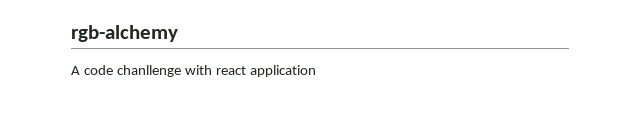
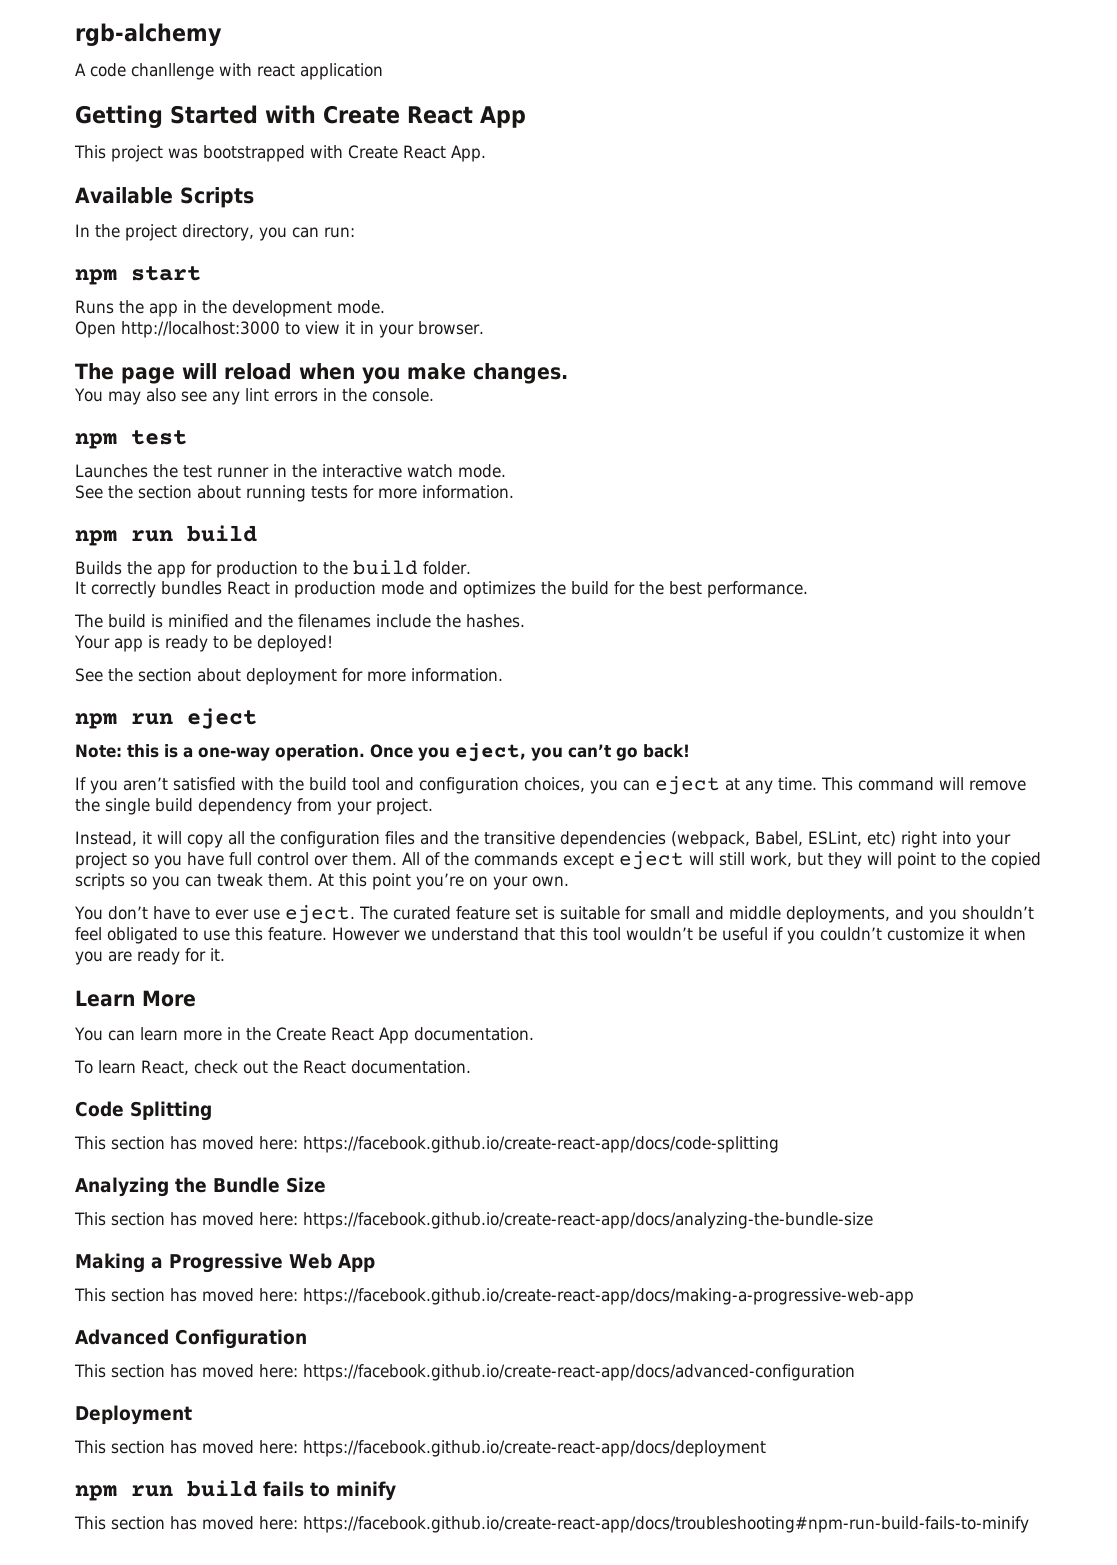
+ Getting Started with Create React App
+ This project was bootstrapped with Create React App.
+ Available Scripts
+ In the project directory, you can run:
+ npm start
+ Runs the app in the development mode.
+ Open http://localhost:3000 to view it in your browser.
+ The page will reload when you make changes.
+ You may also see any lint errors in the console.
+ npm test
+ Launches the test runner in the interactive watch mode.
+ See the section about running tests for more information.
+ npm run build
+ Builds the app for production to the build folder.
+ It correctly bundles React in production mode and optimizes the build for the best performance.
+ The build is minified and the filenames include the hashes.
+ Your app is ready to be deployed!
+ See the section about deployment for more information.
+ npm run eject
+ Note: this is a one-way operation. Once you eject, you can’t go back!
+ If you aren’t satisfied with the build tool and configuration choices, you can eject at any time. This command will remove the single build dependency from your project.
+ Instead, it will copy all the configuration files and the transitive dependencies (webpack, Babel, ESLint, etc) right into your project so you have full control over them. All of the commands except eject will still work, but they will point to the copied scripts so you can tweak them. At this point you’re on your own.
+ You don’t have to ever use eject. The curated feature set is suitable for small and middle deployments, and you shouldn’t feel obligated to use this feature. However we understand that this tool wouldn’t be useful if you couldn’t customize it when you are ready for it.
+ Learn More
+ You can learn more in the Create React App documentation.
+ To learn React, check out the React documentation.
+ Code Splitting
+ This section has moved here: https://facebook.github.io/create-react-app/docs/code-splitting
+ Analyzing the Bundle Size
+ This section has moved here: https://facebook.github.io/create-react-app/docs/analyzing-the-bundle-size
+ Making a Progressive Web App
+ This section has moved here: https://facebook.github.io/create-react-app/docs/making-a-progressive-web-app
+ Advanced Configuration
+ This section has moved here: https://facebook.github.io/create-react-app/docs/advanced-configuration
+ Deployment
+ This section has moved here: https://facebook.github.io/create-react-app/docs/deployment
+ npm run build fails to minify
+ This section has moved here: https://facebook.github.io/create-react-app/docs/troubleshooting#npm-run-build-fails-to-minify

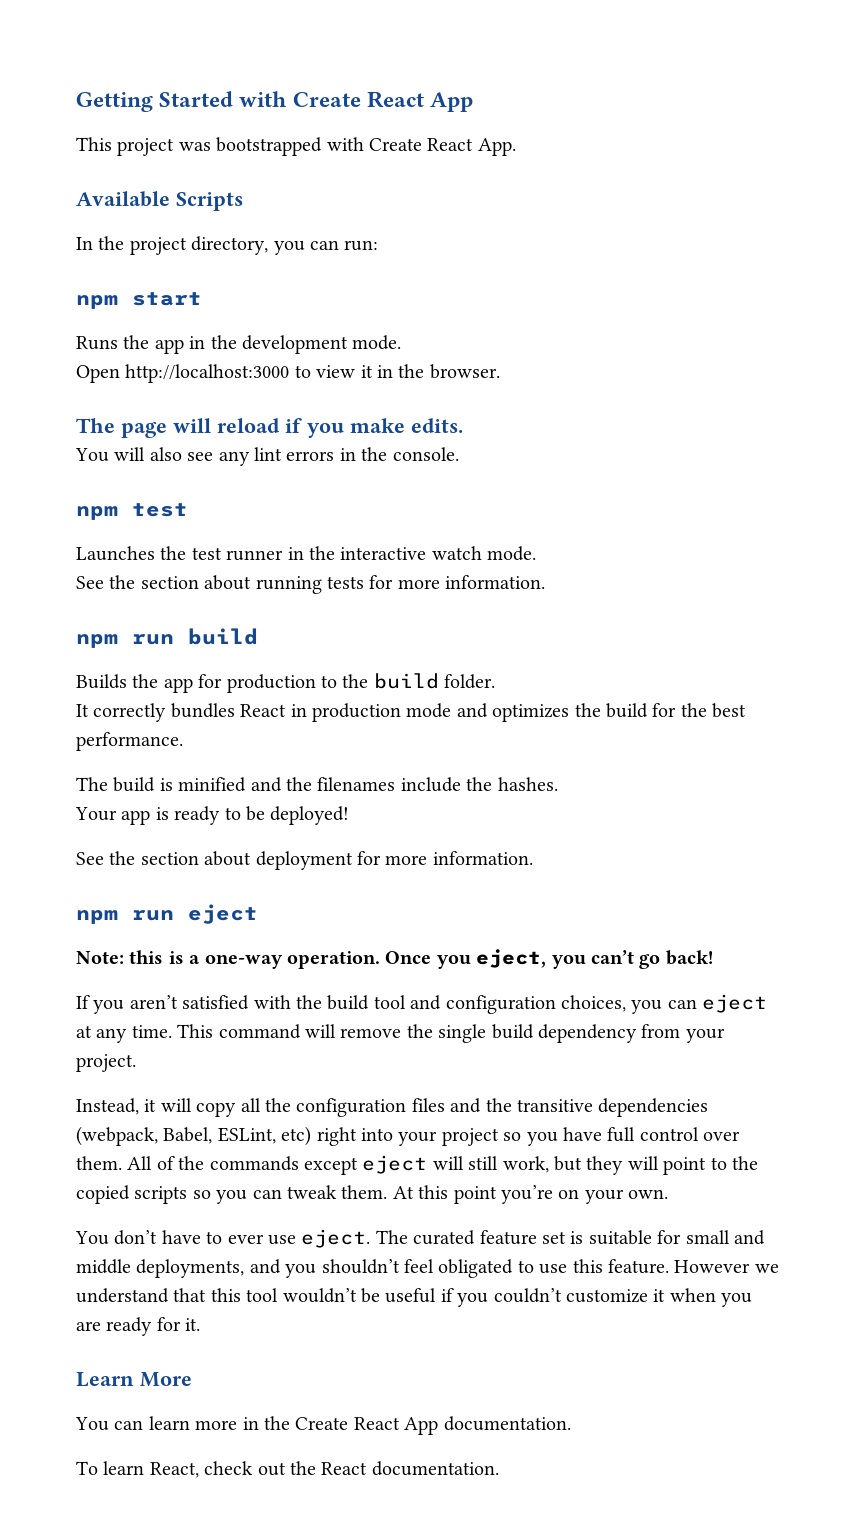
- rgb-alchemy
- A code chanllenge with react application
- Open http://localhost:3000 to view it in your browser.
+ Open http://localhost:3000 to view it in the browser.
- The page will reload when you make changes.
- You may also see any lint errors in the console.
+ The page will reload if you make edits.
+ You will also see any lint errors in the console.
- Code Splitting
- This section has moved here: https://facebook.github.io/create-react-app/docs/code-splitting
- Analyzing the Bundle Size
- This section has moved here: https://facebook.github.io/create-react-app/docs/analyzing-the-bundle-size
- Making a Progressive Web App
- This section has moved here: https://facebook.github.io/create-react-app/docs/making-a-progressive-web-app
- Advanced Configuration
- This section has moved here: https://facebook.github.io/create-react-app/docs/advanced-configuration
- Deployment
- This section has moved here: https://facebook.github.io/create-react-app/docs/deployment
- npm run build fails to minify
- This section has moved here: https://facebook.github.io/create-react-app/docs/troubleshooting#npm-run-build-fails-to-minify

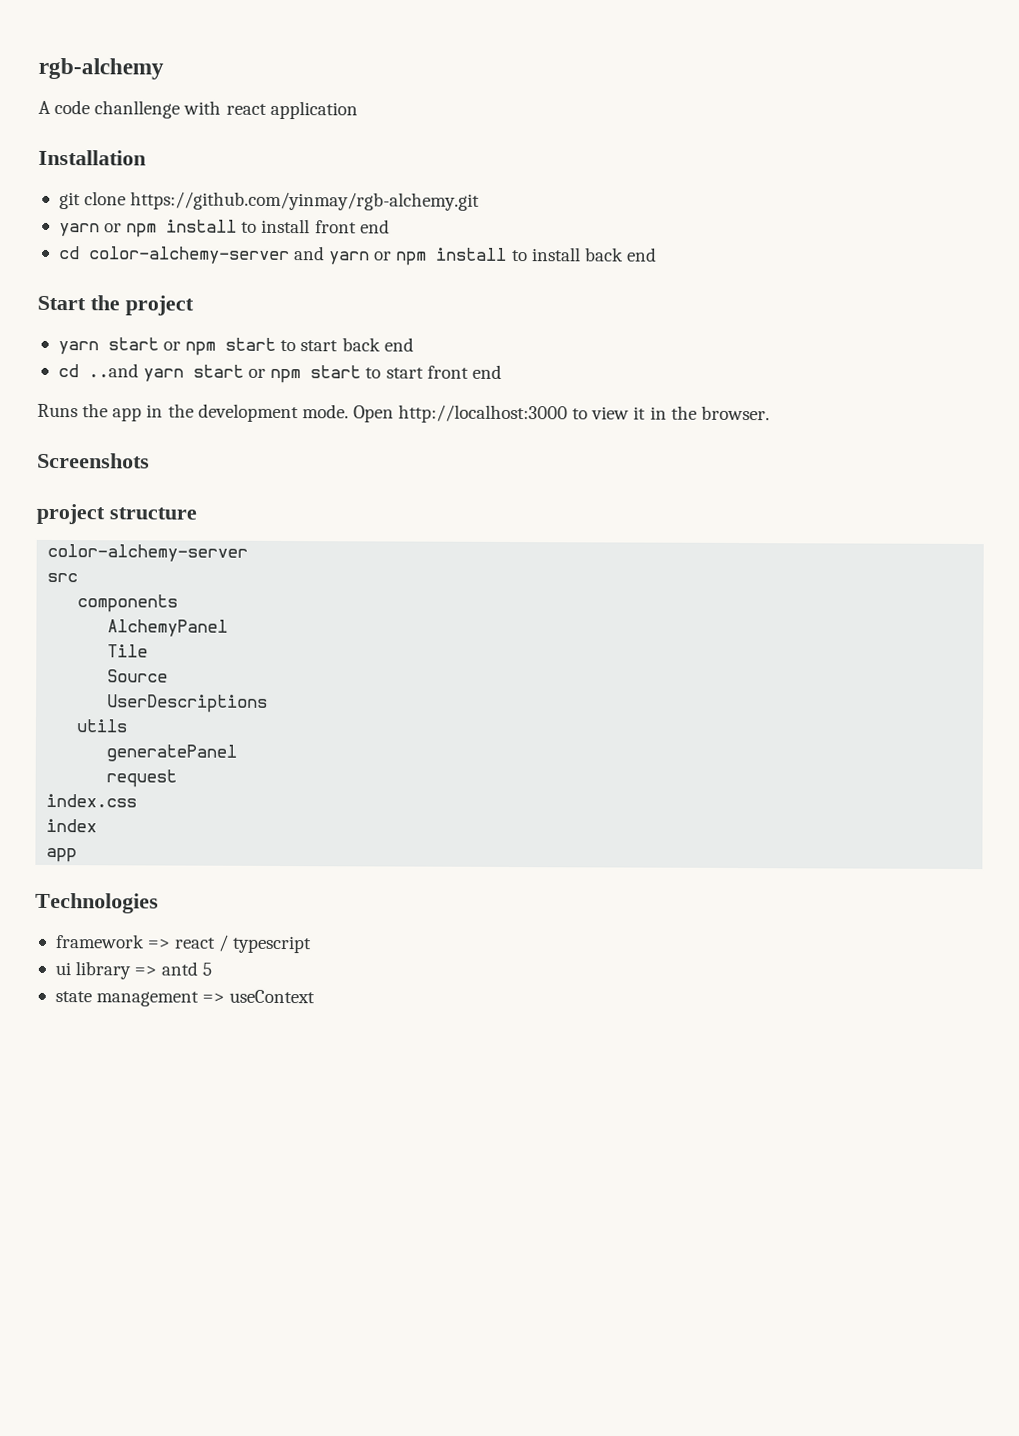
- Getting Started with Create React App
- This project was bootstrapped with Create React App.
- Available Scripts
- In the project directory, you can run:
- npm start
+ rgb-alchemy
+ A code chanllenge with react application
+ Installation
+ git clone https://github.com/yinmay/rgb-alchemy.git
+ yarn or npm install to install front end
+ cd color-alchemy-server and yarn or npm install to install back end
+ Start the project
+ yarn start or npm start to start back end
+ cd ..and yarn start or npm start to start front end
- Runs the app in the development mode.
- Open http://localhost:3000 to view it in the browser.
+ Runs the app in the development mode. Open http://localhost:3000 to view it in the browser.
- The page will reload if you make edits.
- You will also see any lint errors in the console.
- npm test
- Launches the test runner in the interactive watch mode.
- See the section about running tests for more information.
- npm run build
- Builds the app for production to the build folder.
- It correctly bundles React in production mode and optimizes the build for the best performance.
- The build is minified and the filenames include the hashes.
- Your app is ready to be deployed!
- See the section about deployment for more information.
- npm run eject
- Note: this is a one-way operation. Once you eject, you can’t go back!
- If you aren’t satisfied with the build tool and configuration choices, you can eject at any time. This command will remove the single build dependency from your project.
- Instead, it will copy all the configuration files and the transitive dependencies (webpack, Babel, ESLint, etc) right into your project so you have full control over them. All of the commands except eject will still work, but they will point to the copied scripts so you can tweak them. At this point you’re on your own.
- You don’t have to ever use eject. The curated feature set is suitable for small and middle deployments, and you shouldn’t feel obligated to use this feature. However we understand that this tool wouldn’t be useful if you couldn’t customize it when you are ready for it.
- Learn More
- You can learn more in the Create React App documentation.
- To learn React, check out the React documentation.
+ Screenshots
+ project structure
+ color-alchemy-server
+ src
+ components
+ AlchemyPanel
+ Tile
+ Source
+ UserDescriptions
+ utils
+ generatePanel
+ request
+ index.css
+ index
+ app
+ Technologies
+ framework => react / typescript
+ ui library => antd 5
+ state management => useContext

